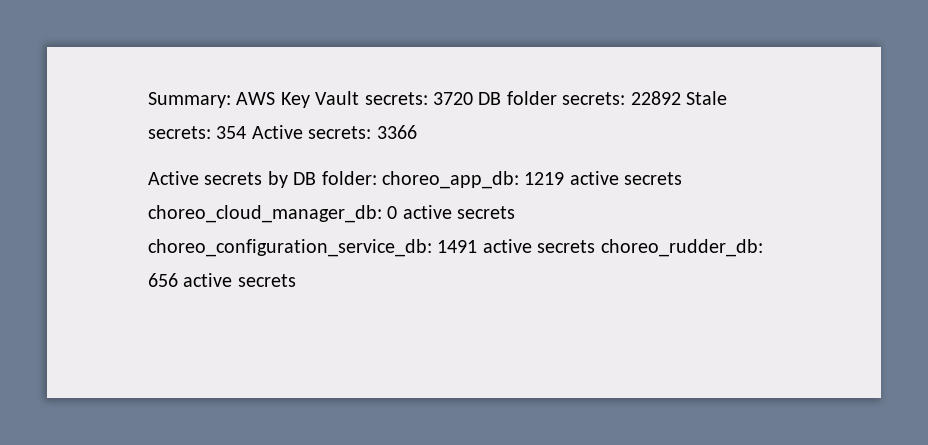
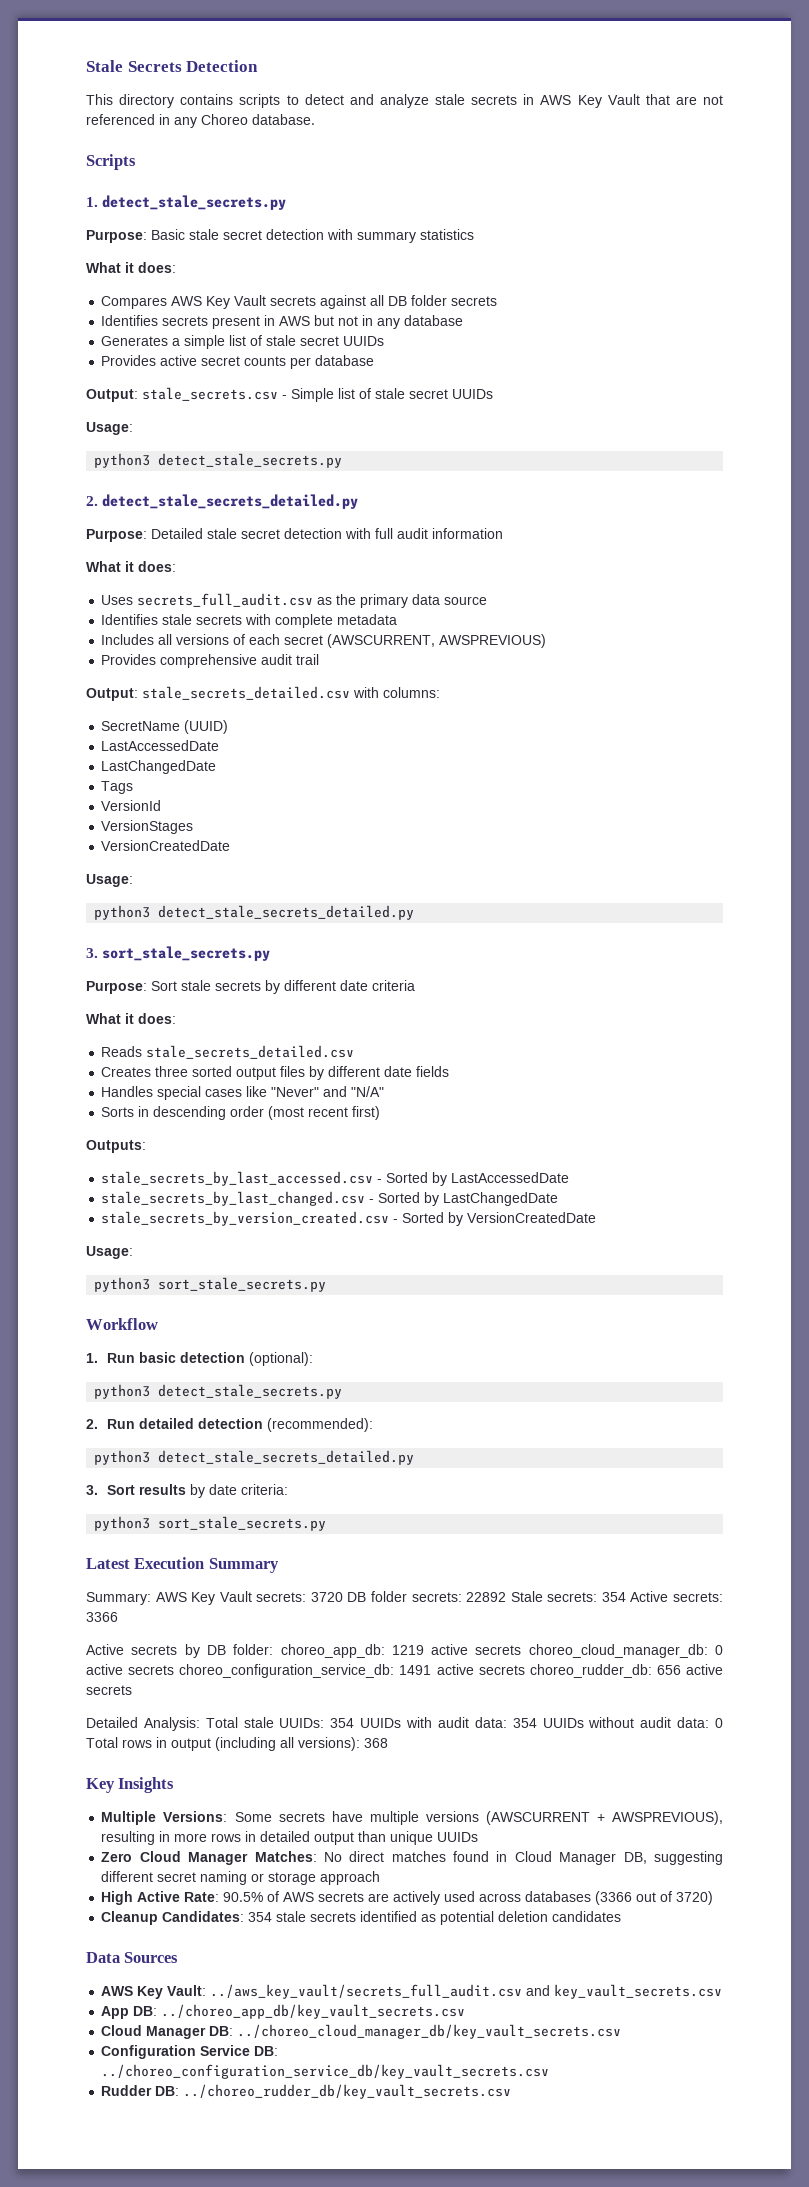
+ Stale Secrets Detection
+ This directory contains scripts to detect and analyze stale secrets in AWS Key Vault that are not referenced in any Choreo database.
+ Scripts
+ 1. detect_stale_secrets.py
+ Purpose: Basic stale secret detection with summary statistics
+ What it does:
+ Compares AWS Key Vault secrets against all DB folder secrets
+ Identifies secrets present in AWS but not in any database
+ Generates a simple list of stale secret UUIDs
+ Provides active secret counts per database
+ Output: stale_secrets.csv - Simple list of stale secret UUIDs
+ Usage:
+ python3 detect_stale_secrets.py
+ 2. detect_stale_secrets_detailed.py
+ Purpose: Detailed stale secret detection with full audit information
+ What it does:
+ Uses secrets_full_audit.csv as the primary data source
+ Identifies stale secrets with complete metadata
+ Includes all versions of each secret (AWSCURRENT, AWSPREVIOUS)
+ Provides comprehensive audit trail
+ Output: stale_secrets_detailed.csv with columns:
+ SecretName (UUID)
+ LastAccessedDate
+ LastChangedDate
+ Tags
+ VersionId
+ VersionStages
+ VersionCreatedDate
+ Usage:
+ python3 detect_stale_secrets_detailed.py
+ 3. sort_stale_secrets.py
+ Purpose: Sort stale secrets by different date criteria
+ What it does:
+ Reads stale_secrets_detailed.csv
+ Creates three sorted output files by different date fields
+ Handles special cases like "Never" and "N/A"
+ Sorts in descending order (most recent first)
+ Outputs:
+ stale_secrets_by_last_accessed.csv - Sorted by LastAccessedDate
+ stale_secrets_by_last_changed.csv - Sorted by LastChangedDate
+ stale_secrets_by_version_created.csv - Sorted by VersionCreatedDate
+ Usage:
+ python3 sort_stale_secrets.py
+ Workflow
+ 1. Run basic detection (optional):
+ python3 detect_stale_secrets.py
+ 2. Run detailed detection (recommended):
+ python3 detect_stale_secrets_detailed.py
+ 3. Sort results by date criteria:
+ python3 sort_stale_secrets.py
+ Latest Execution Summary
+ Detailed Analysis: Total stale UUIDs: 354 UUIDs with audit data: 354 UUIDs without audit data: 0 Total rows in output (including all versions): 368
+ Key Insights
+ Multiple Versions: Some secrets have multiple versions (AWSCURRENT + AWSPREVIOUS), resulting in more rows in detailed output than unique UUIDs
+ Zero Cloud Manager Matches: No direct matches found in Cloud Manager DB, suggesting different secret naming or storage approach
+ High Active Rate: 90.5% of AWS secrets are actively used across databases (3366 out of 3720)
+ Cleanup Candidates: 354 stale secrets identified as potential deletion candidates
+ Data Sources
+ AWS Key Vault: ../aws_key_vault/secrets_full_audit.csv and key_vault_secrets.csv
+ App DB: ../choreo_app_db/key_vault_secrets.csv
+ Cloud Manager DB: ../choreo_cloud_manager_db/key_vault_secrets.csv
+ Configuration Service DB: ../choreo_configuration_service_db/key_vault_secrets.csv
+ Rudder DB: ../choreo_rudder_db/key_vault_secrets.csv

